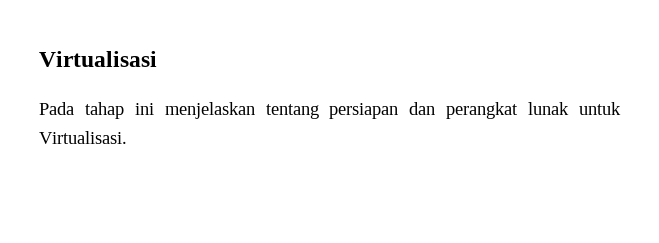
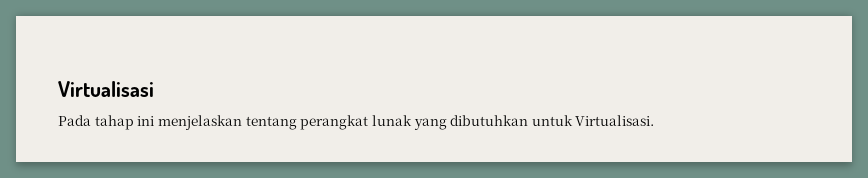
- Pada tahap ini menjelaskan tentang persiapan dan perangkat lunak untuk Virtualisasi.
+ Pada tahap ini menjelaskan tentang perangkat lunak yang dibutuhkan untuk Virtualisasi.

